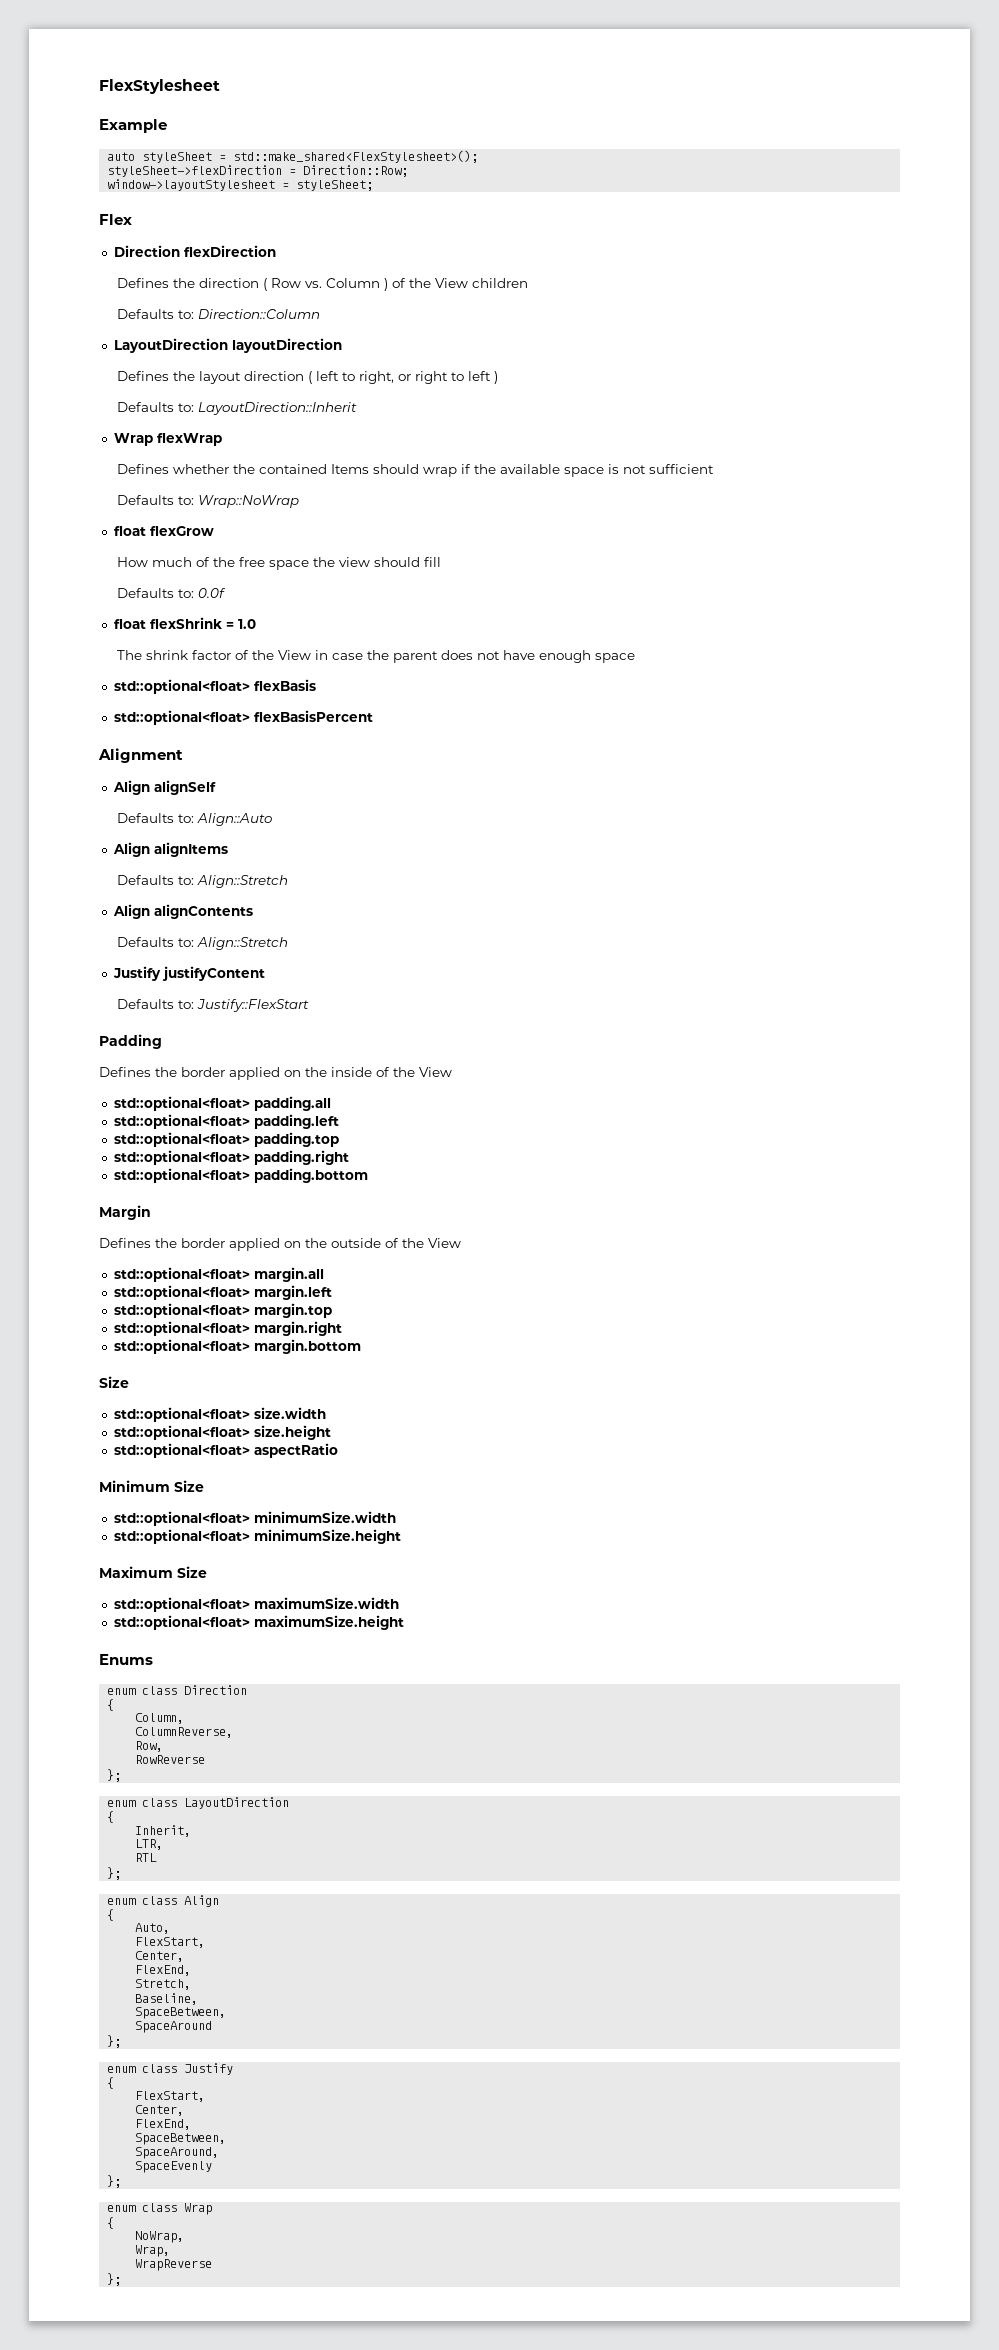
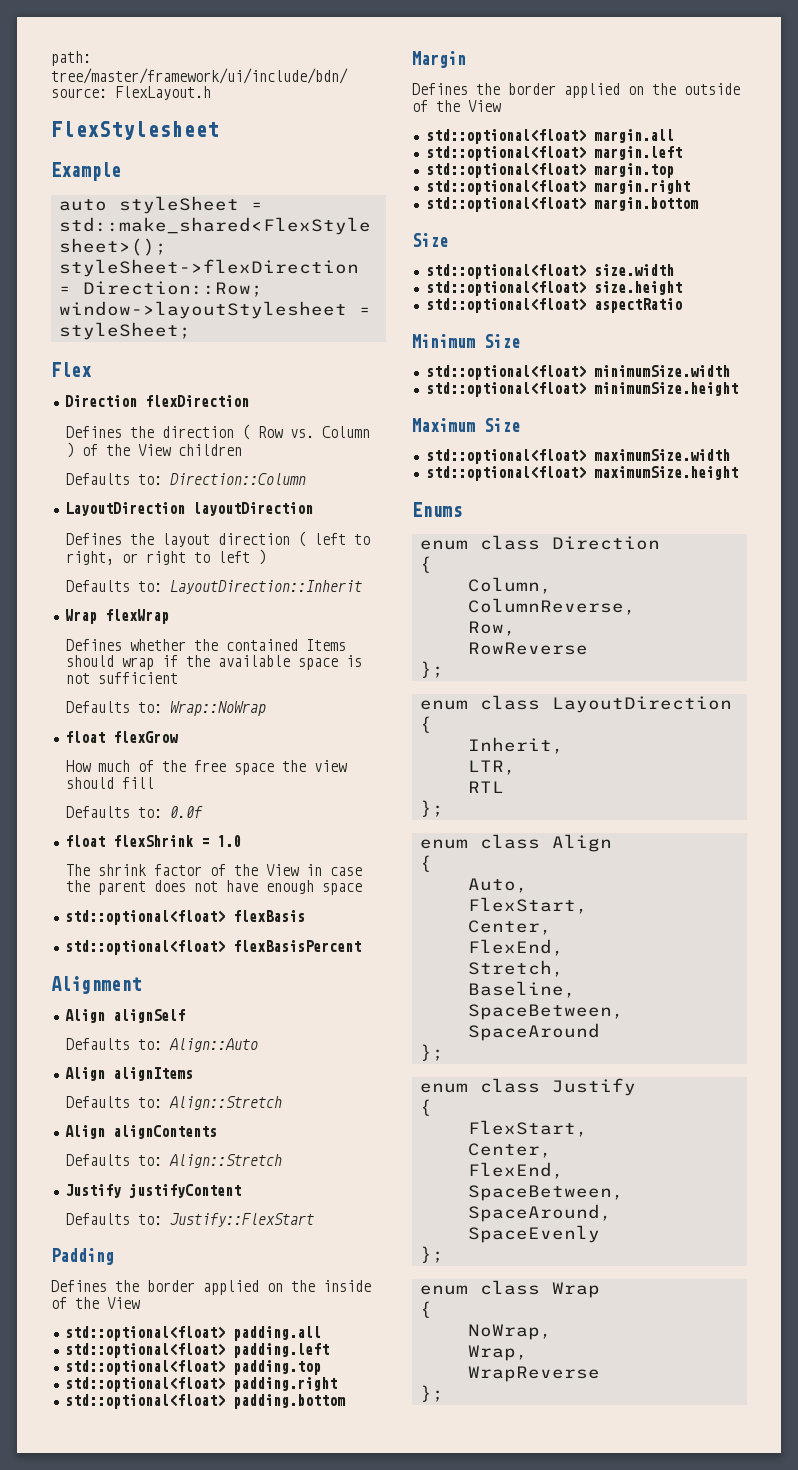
+ path: tree/master/framework/ui/include/bdn/ source: FlexLayout.h

